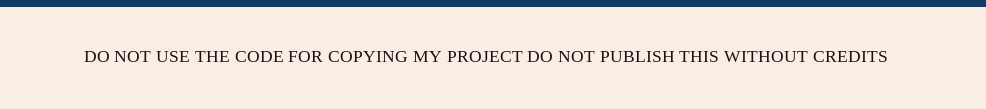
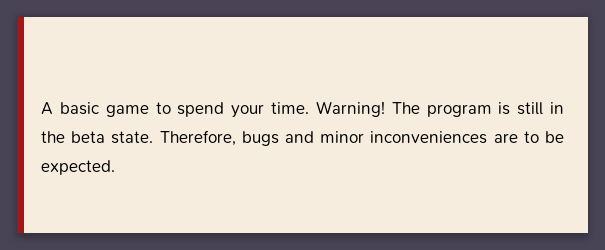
- DO NOT USE THE CODE FOR COPYING MY PROJECT DO NOT PUBLISH THIS WITHOUT CREDITS
+ A basic game to spend your time. Warning! The program is still in the beta state. Therefore, bugs and minor inconveniences are to be expected.

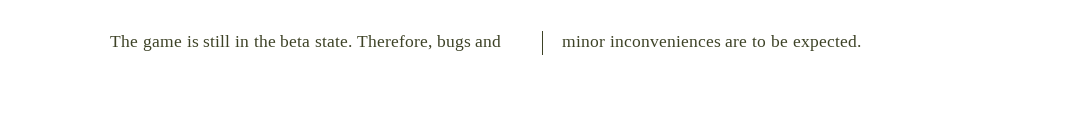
- A basic game to spend your time. Warning! The program is still in the beta state.
+ The game is still in the beta state.

